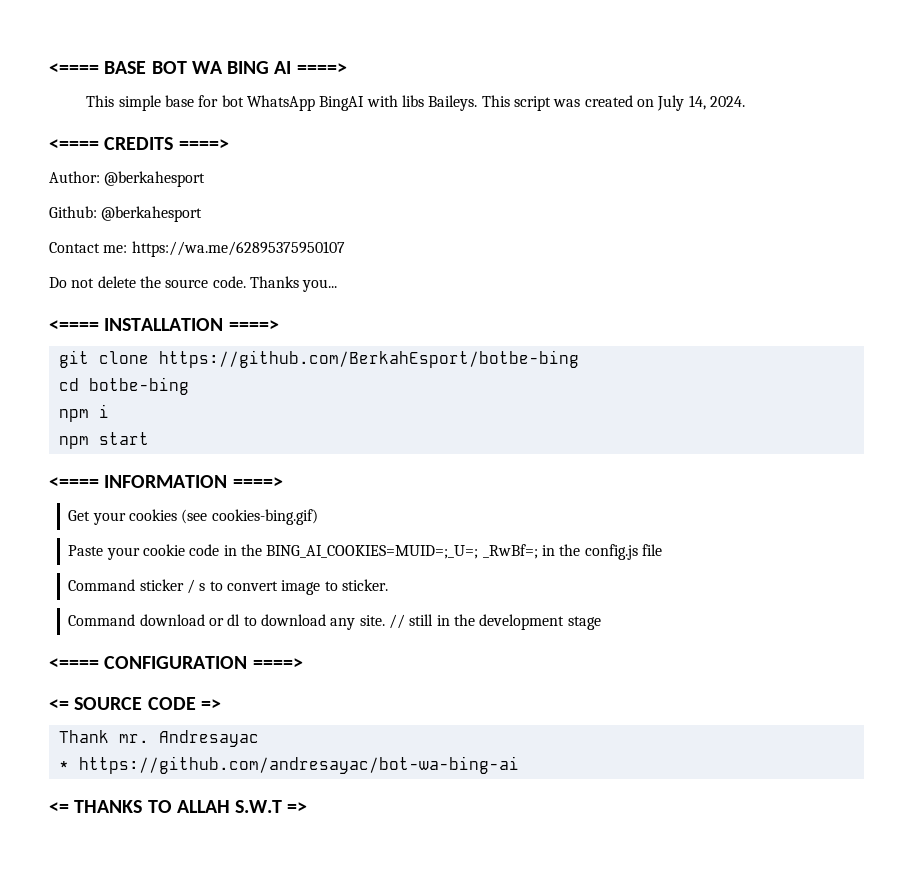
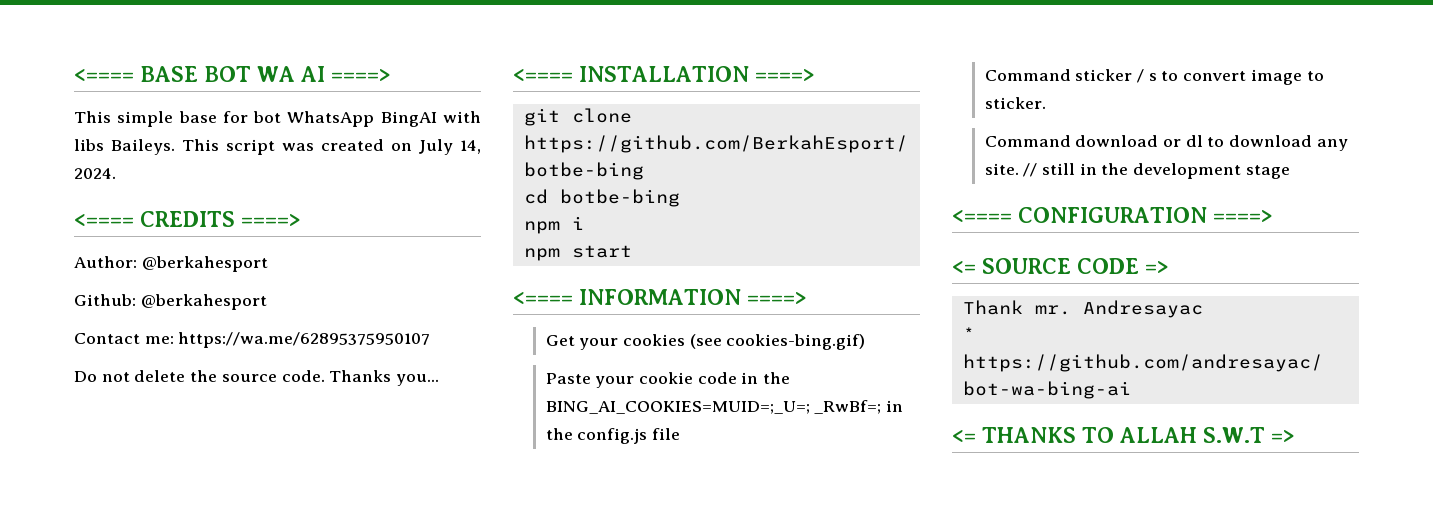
- <==== BASE BOT WA BING AI ====>
+ <==== BASE BOT WA AI ====>

